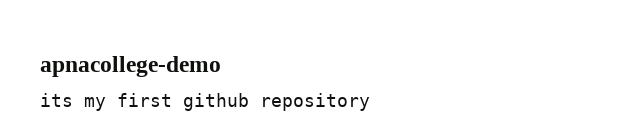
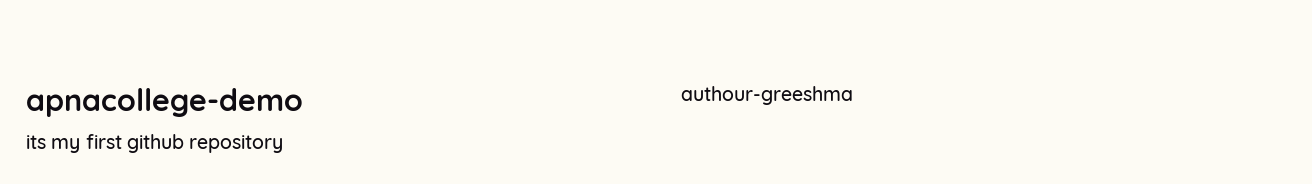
+ authour-greeshma

